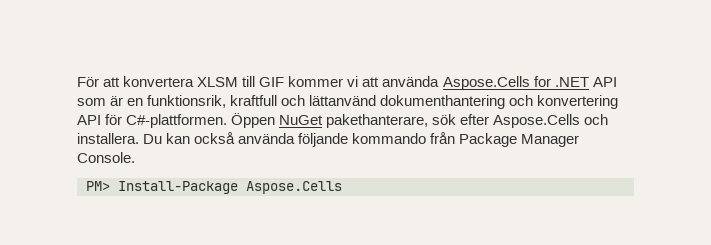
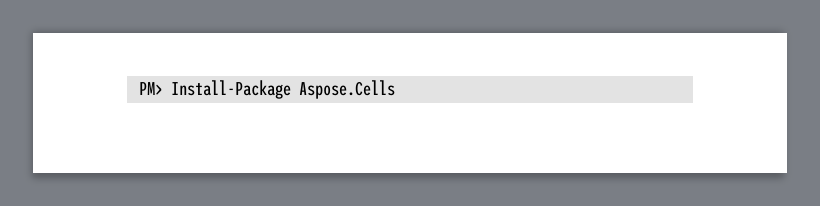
- För att konvertera XLSM till GIF kommer vi att använda Aspose.Cells for .NET API som är en funktionsrik, kraftfull och lättanvänd dokumenthantering och konvertering API för C#-plattformen. Öppen NuGet pakethanterare, sök efter Aspose.Cells och installera. Du kan också använda följande kommando från Package Manager Console.

